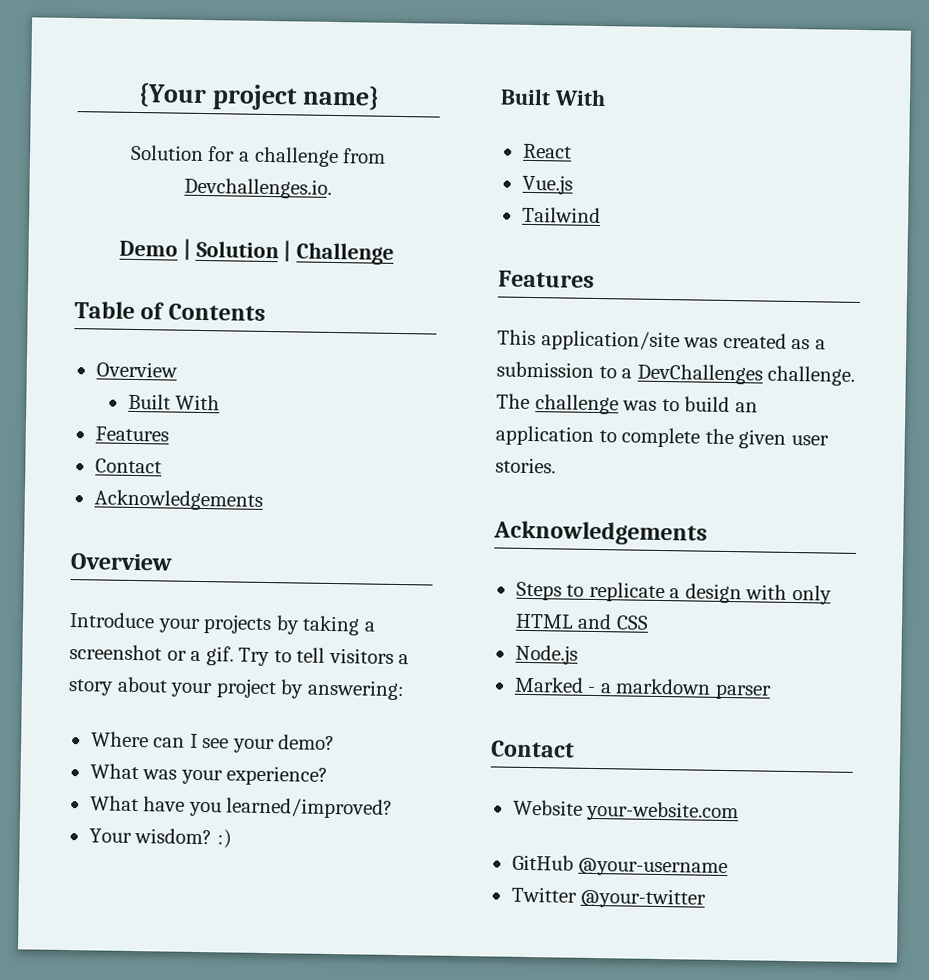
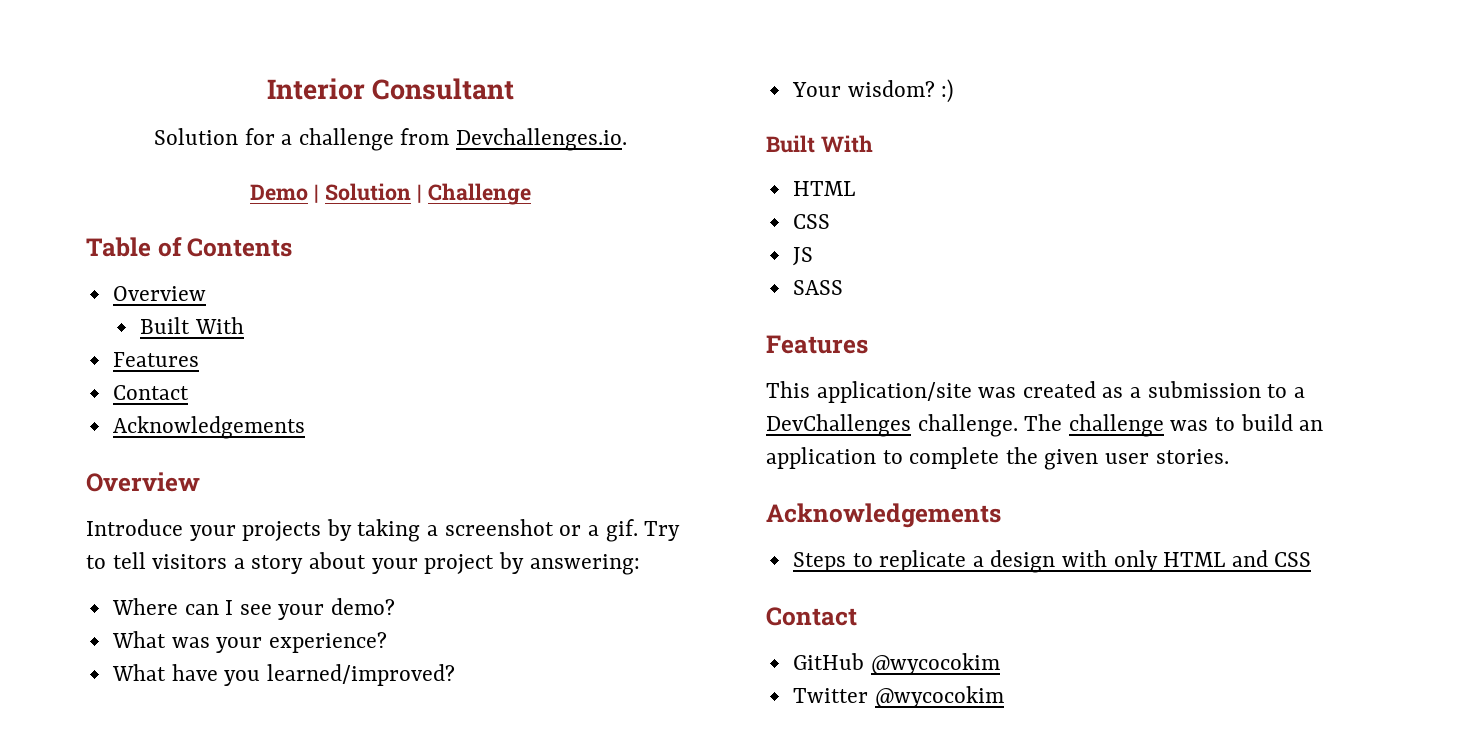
- {Your project name}
+ Interior Consultant
  Your wisdom? :)
  Built With
- React
- Vue.js
- Tailwind
+ HTML
+ CSS
+ JS
+ SASS
  Steps to replicate a design with only HTML and CSS
- Node.js
- Marked - a markdown parser
  Contact
- Website your-website.com
- GitHub @your-username
+ GitHub @wycocokim
- Twitter @your-twitter
+ Twitter @wycocokim

